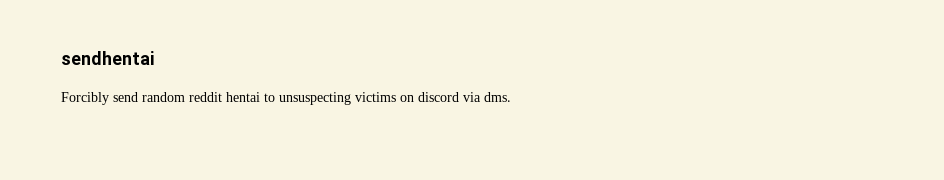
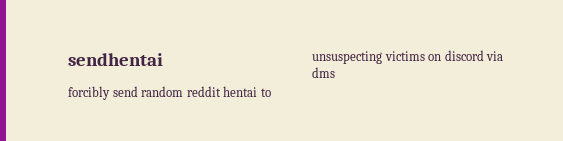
- Forcibly send random reddit hentai to unsuspecting victims on discord via dms.
+ forcibly send random reddit hentai to unsuspecting victims on discord via dms

